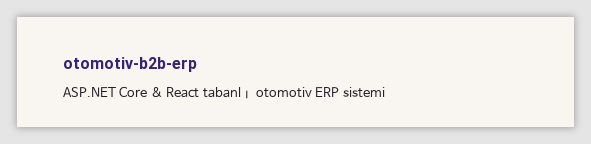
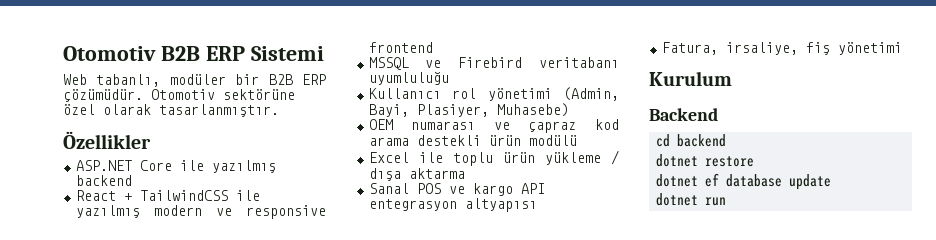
- otomotiv-b2b-erp
- ASP.NET Core & React tabanlı otomotiv ERP sistemi
+ Otomotiv B2B ERP Sistemi
+ Web tabanlı, modüler bir B2B ERP çözümüdür. Otomotiv sektörüne özel olarak tasarlanmıştır.
+ Özellikler
+ ASP.NET Core ile yazılmış backend
+ React + TailwindCSS ile yazılmış modern ve responsive frontend
+ MSSQL ve Firebird veritabanı uyumluluğu
+ Kullanıcı rol yönetimi (Admin, Bayi, Plasiyer, Muhasebe)
+ OEM numarası ve çapraz kod arama destekli ürün modülü
+ Excel ile toplu ürün yükleme / dışa aktarma
+ Sanal POS ve kargo API entegrasyon altyapısı
+ Fatura, irsaliye, fiş yönetimi
+ Kurulum
+ Backend
+ cd backend
+ dotnet restore
+ dotnet ef database update
+ dotnet run

